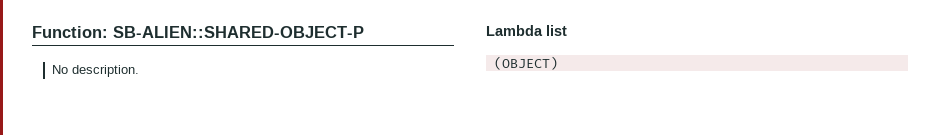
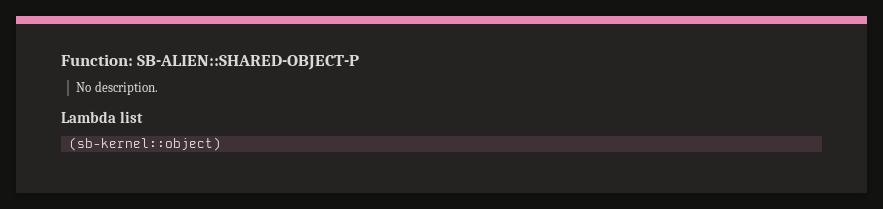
- (OBJECT)
+ (sb-kernel::object)

